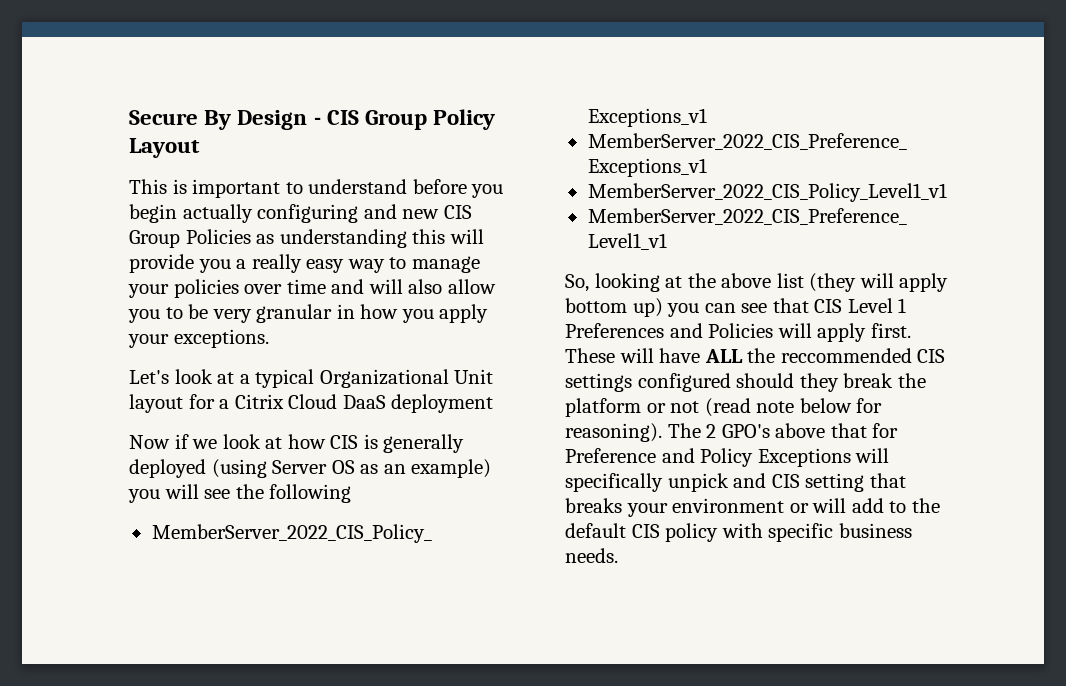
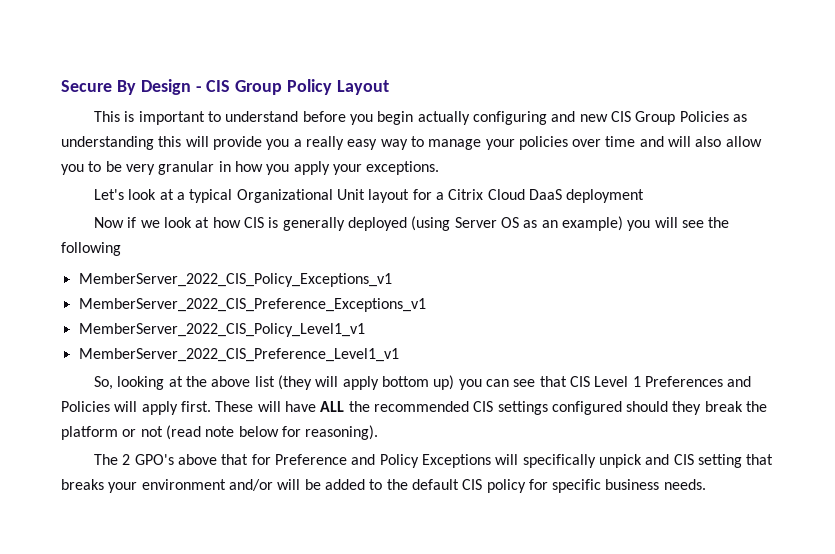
- These will have ALL the reccommended CIS settings configured should they break the platform or not (read note below for reasoning). The 2 GPO's above that for Preference and Policy Exceptions will specifically unpick and CIS setting that breaks your environment or will add to the default CIS policy with specific business needs.
+ These will have ALL the recommended CIS settings configured should they break the platform or not (read note below for reasoning).
+ The 2 GPO's above that for Preference and Policy Exceptions will specifically unpick and CIS setting that breaks your environment and/or will be added to the default CIS policy for specific business needs.

